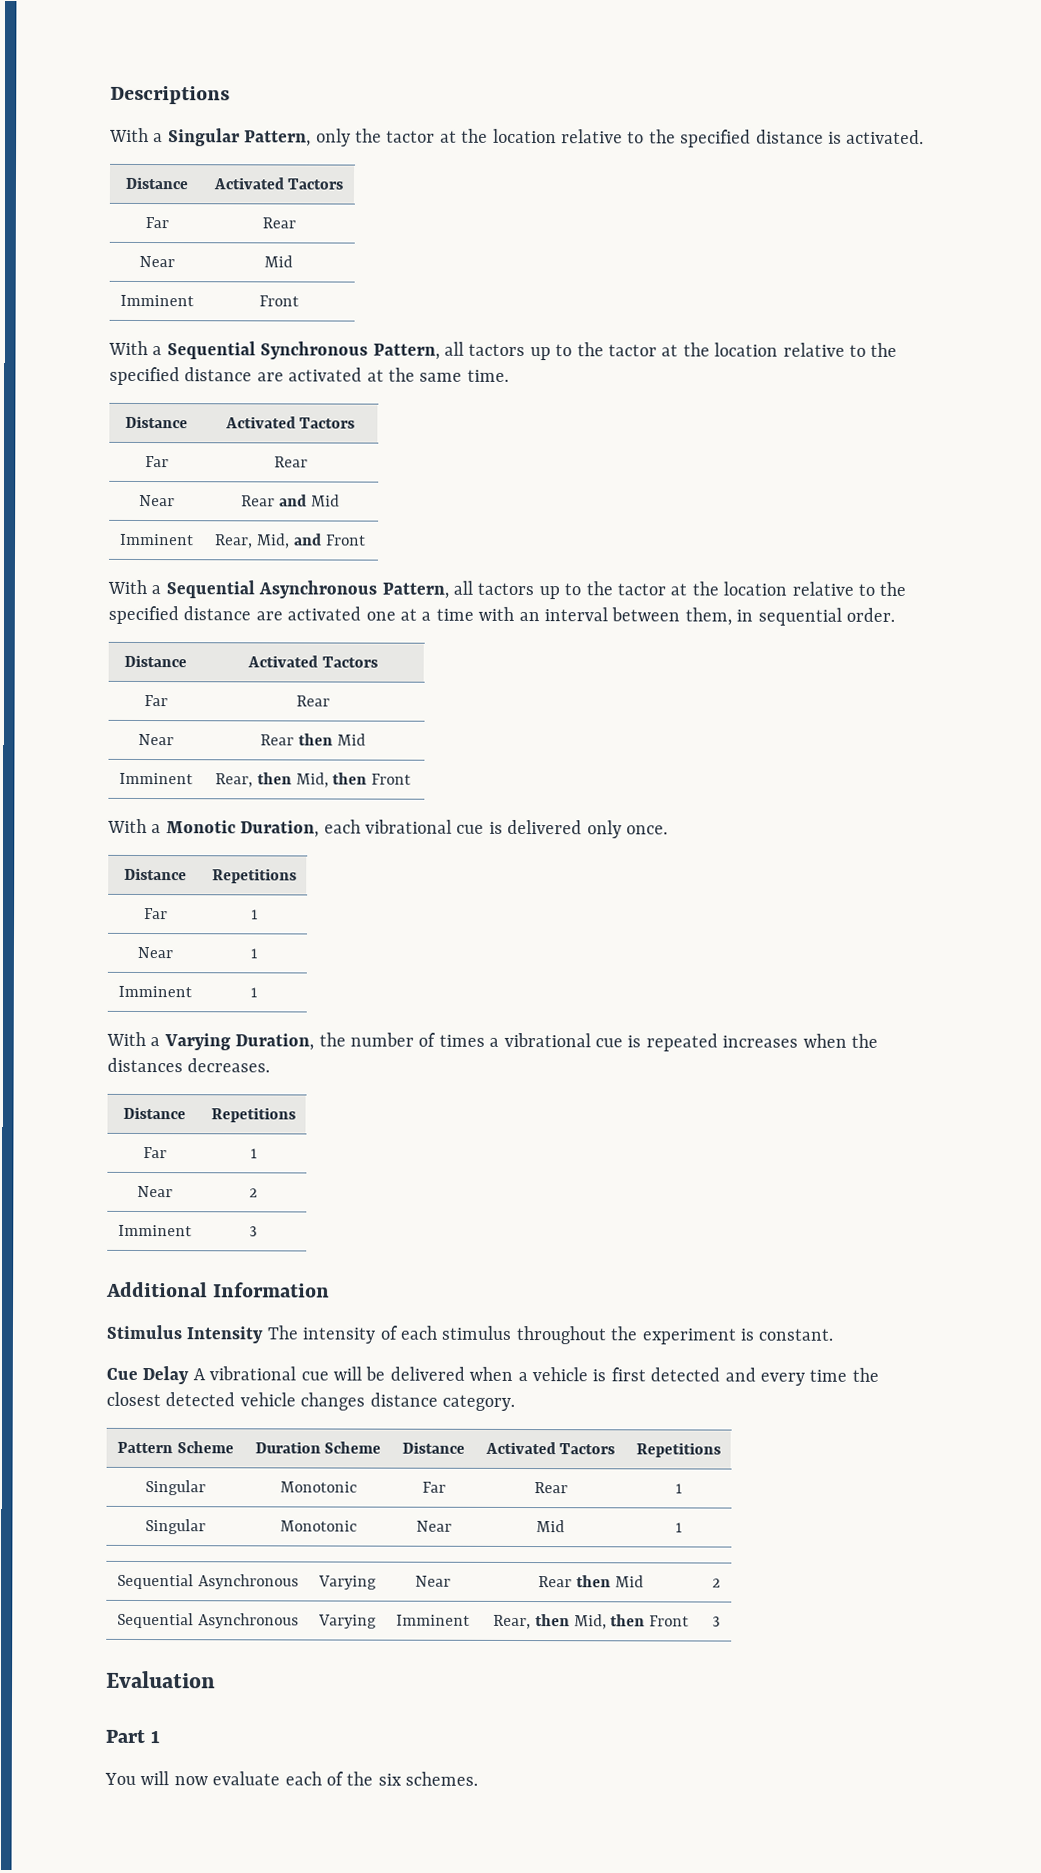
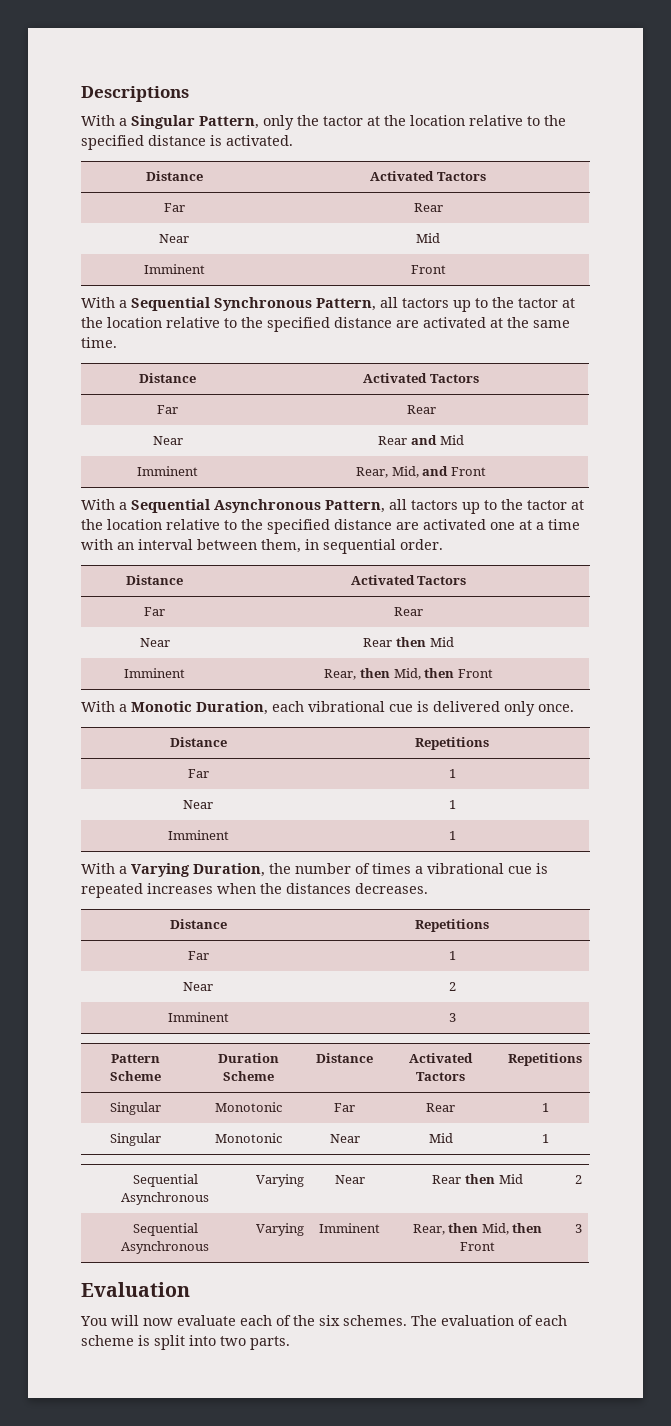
- Additional Information
- Stimulus Intensity The intensity of each stimulus throughout the experiment is constant.
- Cue Delay A vibrational cue will be delivered when a vehicle is first detected and every time the closest detected vehicle changes distance category.
- Part 1
+ The evaluation of each scheme is split into two parts.

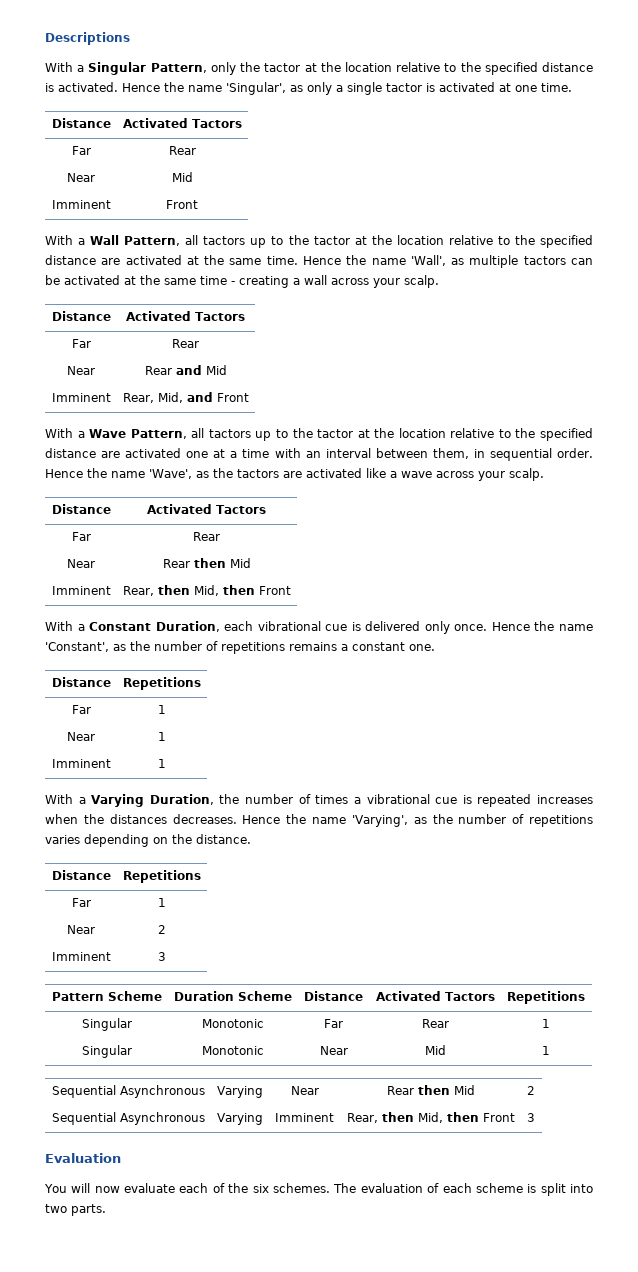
+ Hence the name 'Singular', as only a single tactor is activated at one time.
- With a Sequential Synchronous Pattern, all tactors up to the tactor at the location relative to the specified distance are activated at the same time.
+ With a Wall Pattern, all tactors up to the tactor at the location relative to the specified distance are activated at the same time. Hence the name 'Wall', as multiple tactors can be activated at the same time - creating a wall across your scalp.
- With a Sequential Asynchronous Pattern, all tactors up to the tactor at the location relative to the specified distance are activated one at a time with an interval between them, in sequential order.
+ With a Wave Pattern, all tactors up to the tactor at the location relative to the specified distance are activated one at a time with an interval between them, in sequential order. Hence the name 'Wave', as the tactors are activated like a wave across your scalp.
- With a Monotic Duration, each vibrational cue is delivered only once.
+ With a Constant Duration, each vibrational cue is delivered only once. Hence the name 'Constant', as the number of repetitions remains a constant one.
+ Hence the name 'Varying', as the number of repetitions varies depending on the distance.

